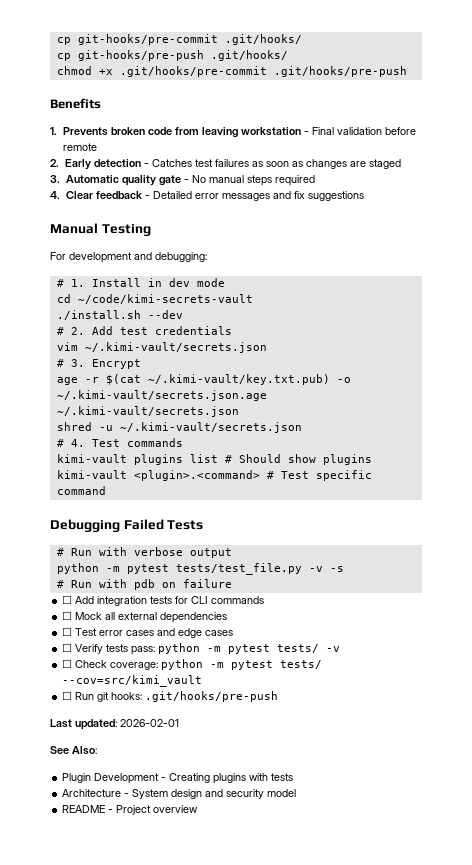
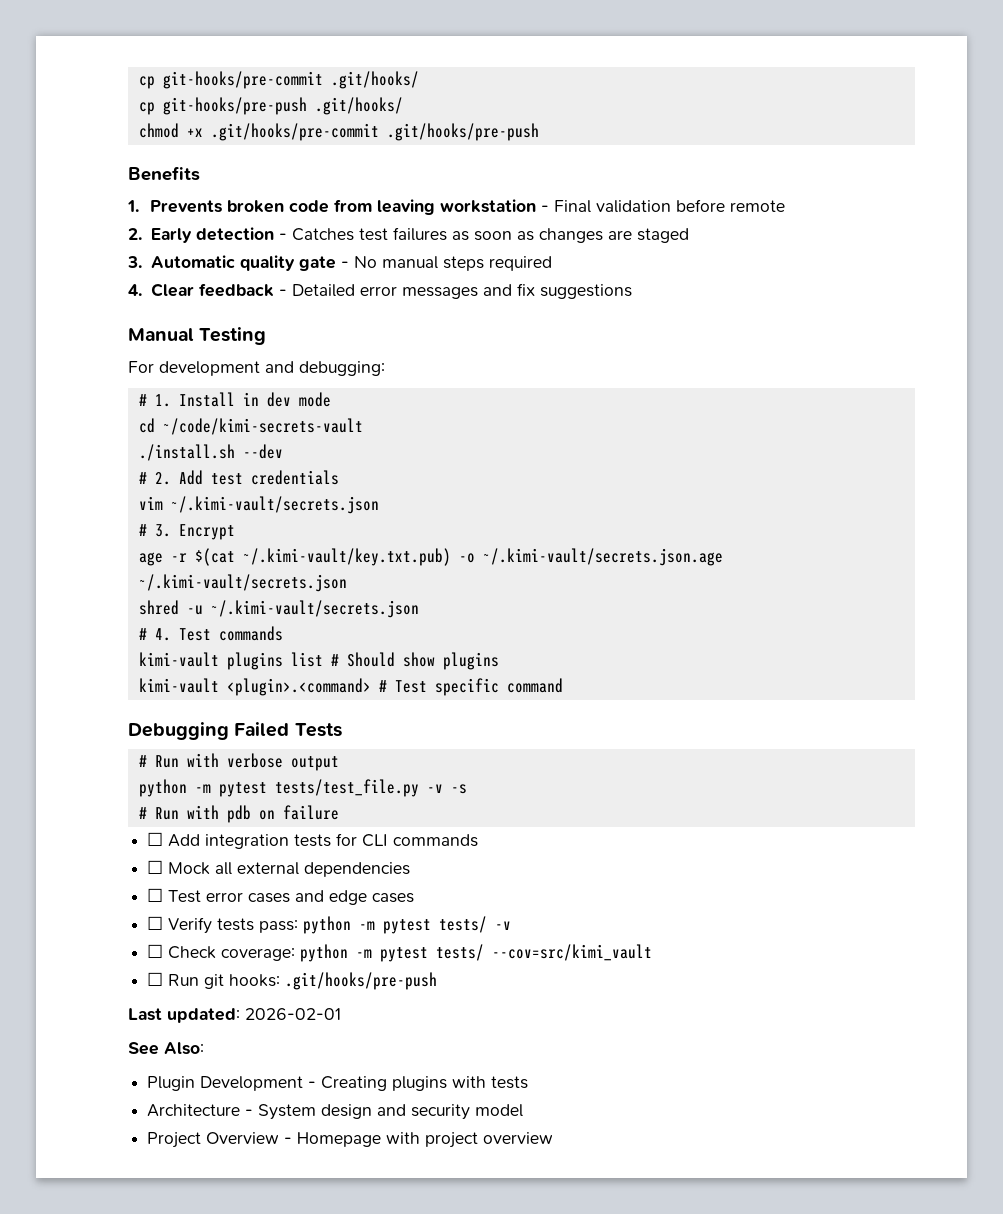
- README - Project overview
+ Project Overview - Homepage with project overview

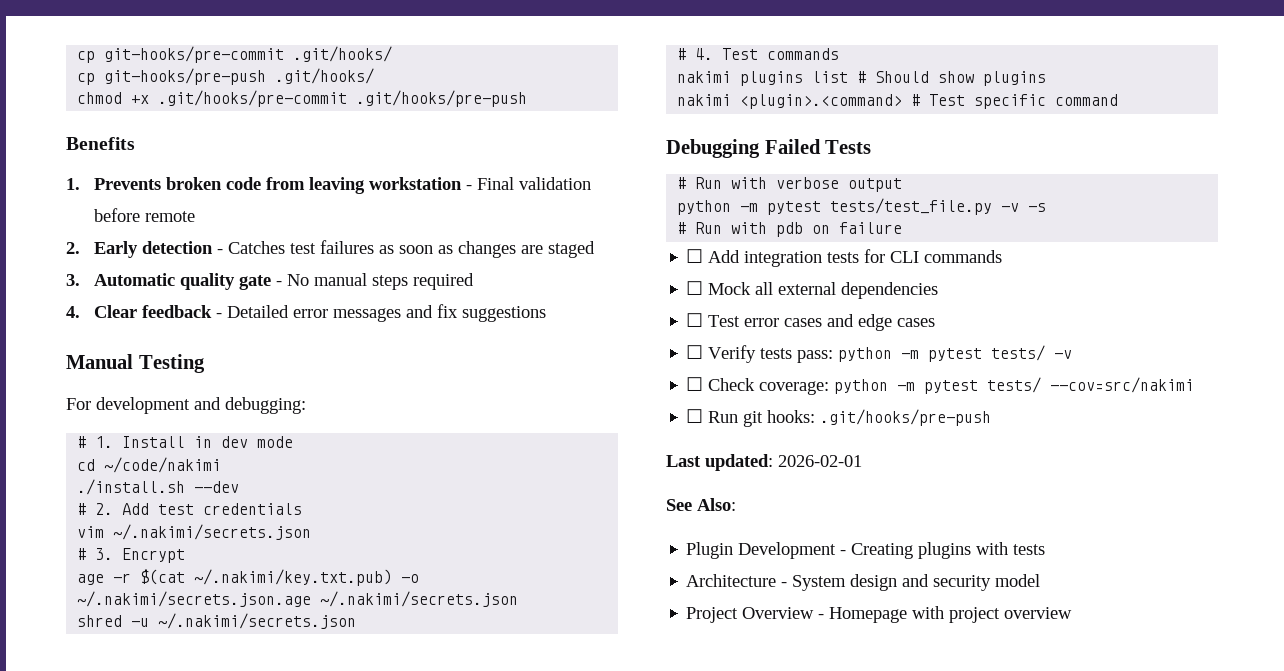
- cd ~/code/kimi-secrets-vault
+ cd ~/code/nakimi
- vim ~/.kimi-vault/secrets.json
+ vim ~/.nakimi/secrets.json
- age -r $(cat ~/.kimi-vault/key.txt.pub) -o ~/.kimi-vault/secrets.json.age ~/.kimi-vault/secrets.json
+ age -r $(cat ~/.nakimi/key.txt.pub) -o ~/.nakimi/secrets.json.age ~/.nakimi/secrets.json
- shred -u ~/.kimi-vault/secrets.json
+ shred -u ~/.nakimi/secrets.json
- kimi-vault plugins list # Should show plugins
+ nakimi plugins list # Should show plugins
- kimi-vault <plugin>.<command> # Test specific command
+ nakimi <plugin>.<command> # Test specific command
- ☐ Check coverage: python -m pytest tests/ --cov=src/kimi_vault
+ ☐ Check coverage: python -m pytest tests/ --cov=src/nakimi

